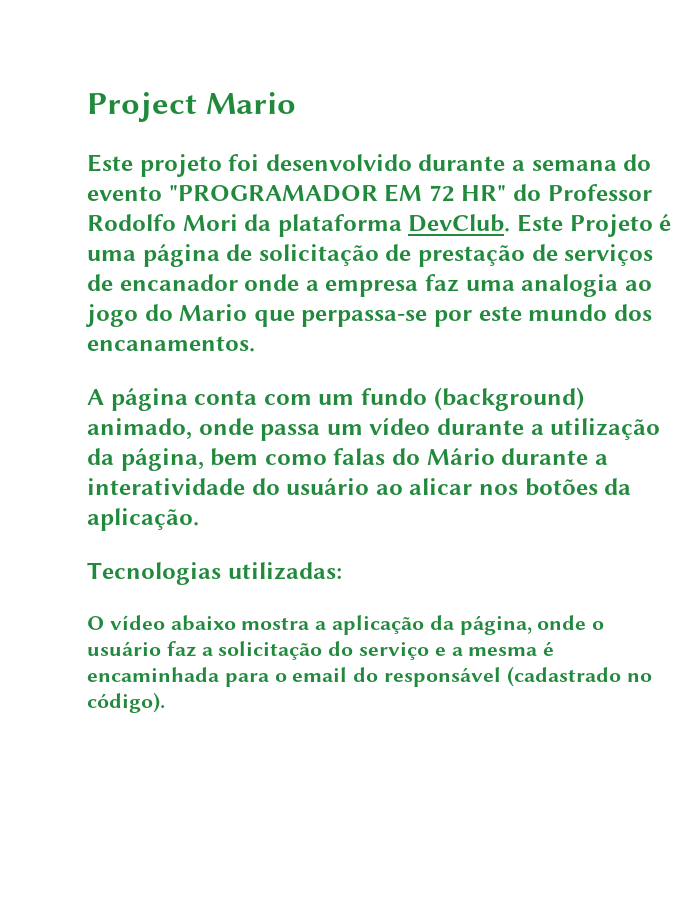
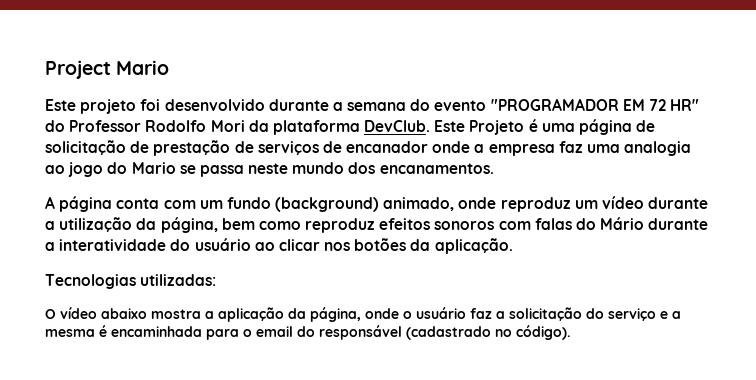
- Este Projeto é uma página de solicitação de prestação de serviços de encanador onde a empresa faz uma analogia ao jogo do Mario que perpassa-se por este mundo dos encanamentos.
+ Este Projeto é uma página de solicitação de prestação de serviços de encanador onde a empresa faz uma analogia ao jogo do Mario se passa neste mundo dos encanamentos.
- A página conta com um fundo (background) animado, onde passa um vídeo durante a utilização da página, bem como falas do Mário durante a interatividade do usuário ao alicar nos botões da aplicação.
+ A página conta com um fundo (background) animado, onde reproduz um vídeo durante a utilização da página, bem como reproduz efeitos sonoros com falas do Mário durante a interatividade do usuário ao clicar nos botões da aplicação.

